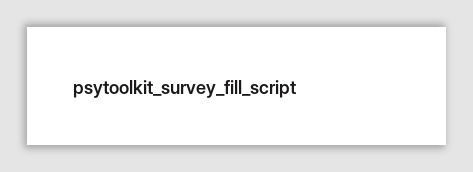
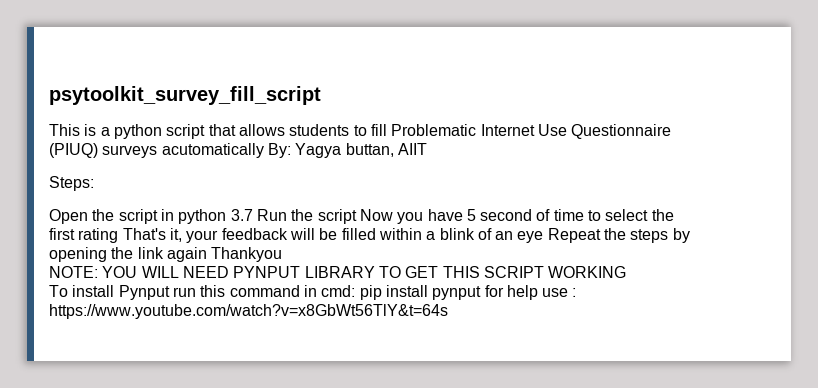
+ This is a python script that allows students to fill Problematic Internet Use Questionnaire (PIUQ) surveys acutomatically By: Yagya buttan, AIIT
+ Steps:
+ Open the script in python 3.7 Run the script Now you have 5 second of time to select the first rating That's it, your feedback will be filled within a blink of an eye Repeat the steps by opening the link again Thankyou
+ NOTE: YOU WILL NEED PYNPUT LIBRARY TO GET THIS SCRIPT WORKING
+ To install Pynput run this command in cmd: pip install pynput for help use : https://www.youtube.com/watch?v=x8GbWt56TlY&t=64s

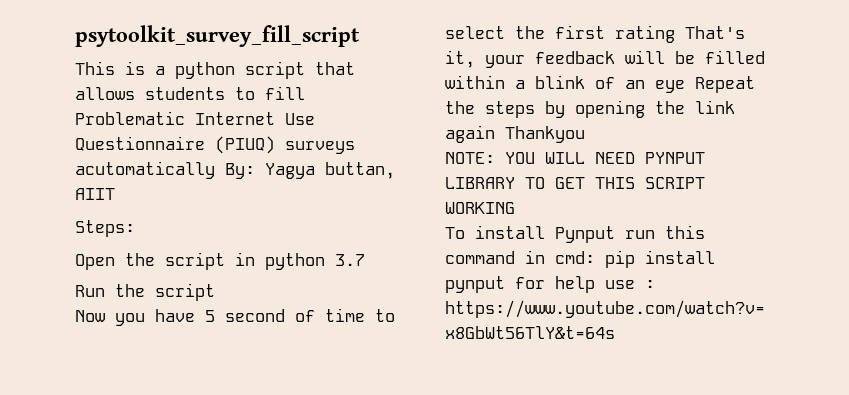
- Open the script in python 3.7 Run the script Now you have 5 second of time to select the first rating That's it, your feedback will be filled within a blink of an eye Repeat the steps by opening the link again Thankyou
+ Open the script in python 3.7
+ Run the script
+ Now you have 5 second of time to select the first rating That's it, your feedback will be filled within a blink of an eye Repeat the steps by opening the link again Thankyou

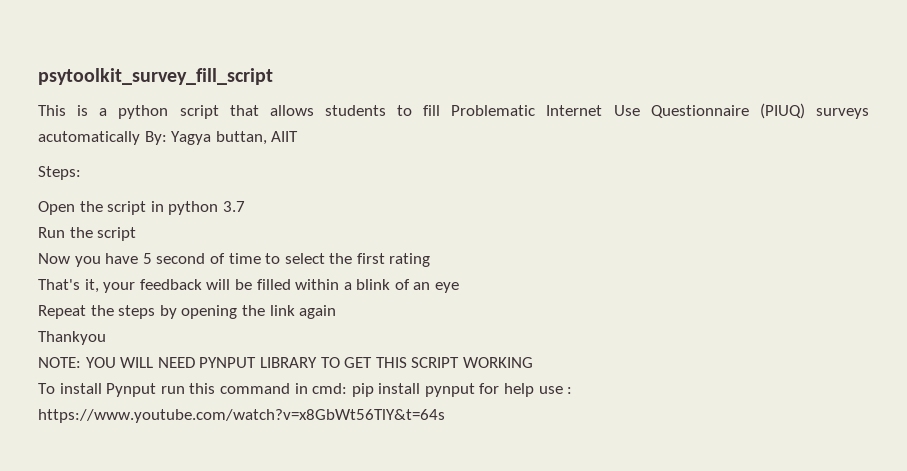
- Now you have 5 second of time to select the first rating That's it, your feedback will be filled within a blink of an eye Repeat the steps by opening the link again Thankyou
+ Now you have 5 second of time to select the first rating
+ That's it, your feedback will be filled within a blink of an eye
+ Repeat the steps by opening the link again
+ Thankyou

